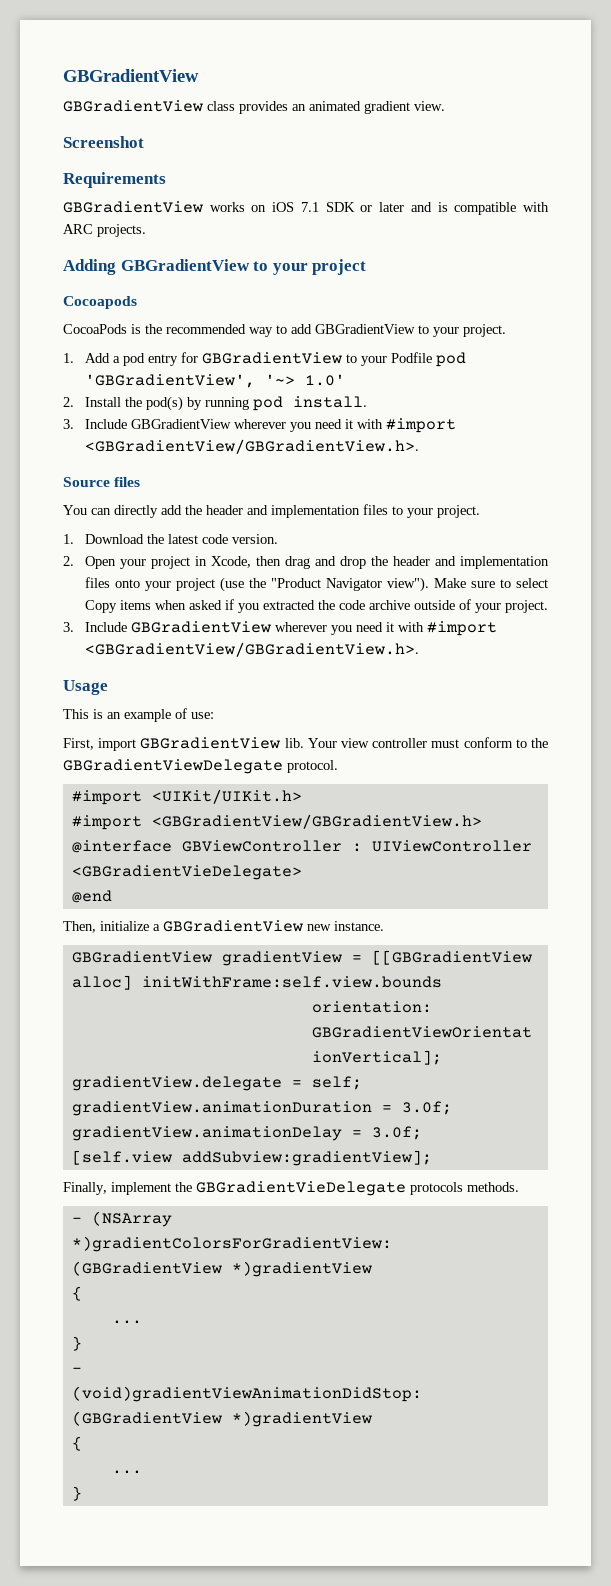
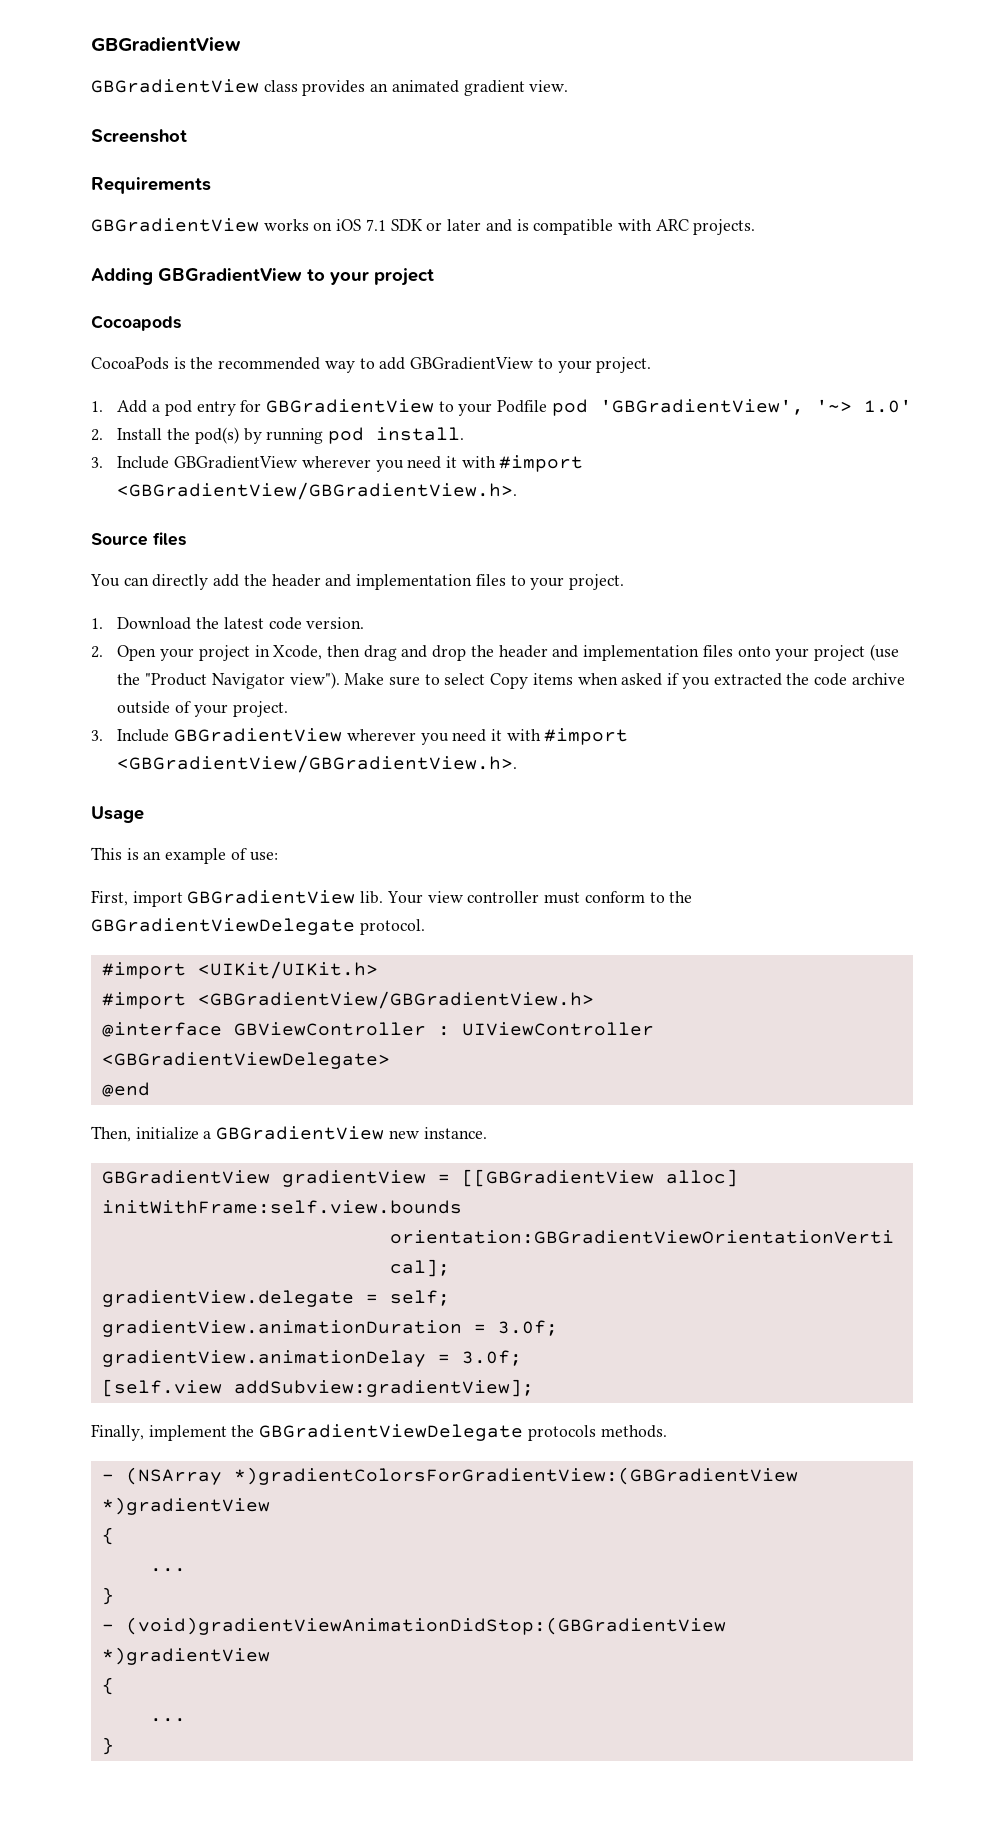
- @interface GBViewController : UIViewController <GBGradientVieDelegate>
+ @interface GBViewController : UIViewController <GBGradientViewDelegate>
- Finally, implement the GBGradientVieDelegate protocols methods.
+ Finally, implement the GBGradientViewDelegate protocols methods.

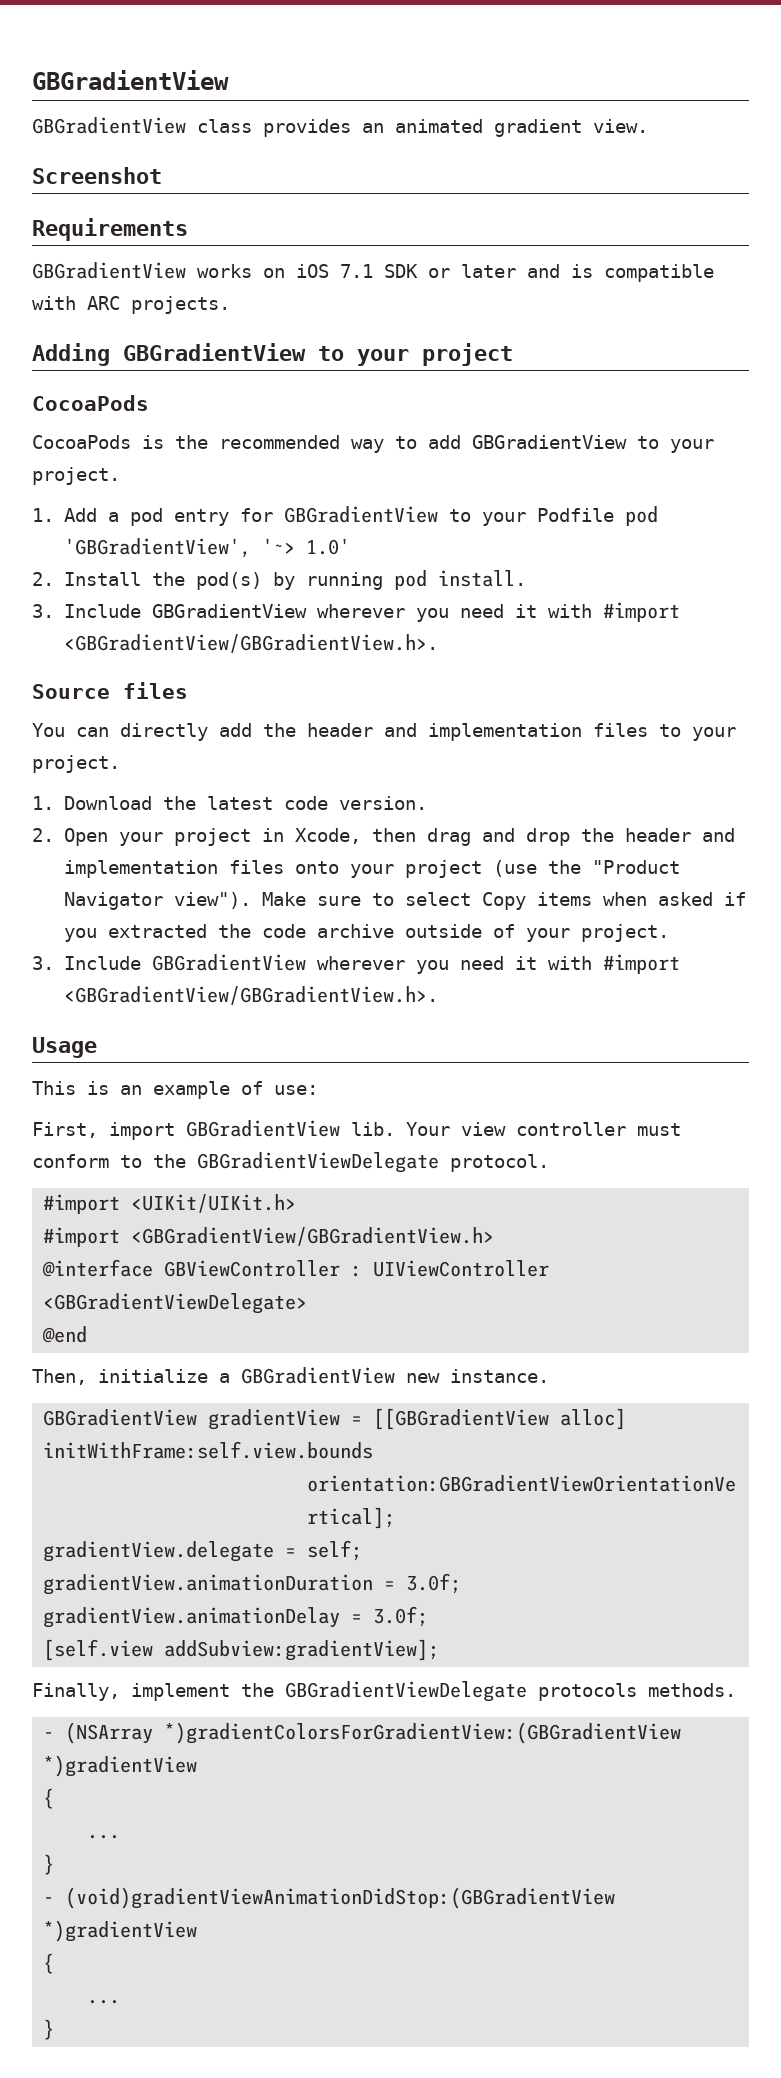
  Adding GBGradientView to your project
- Cocoapods
+ CocoaPods

